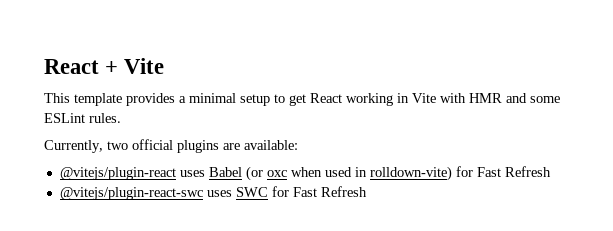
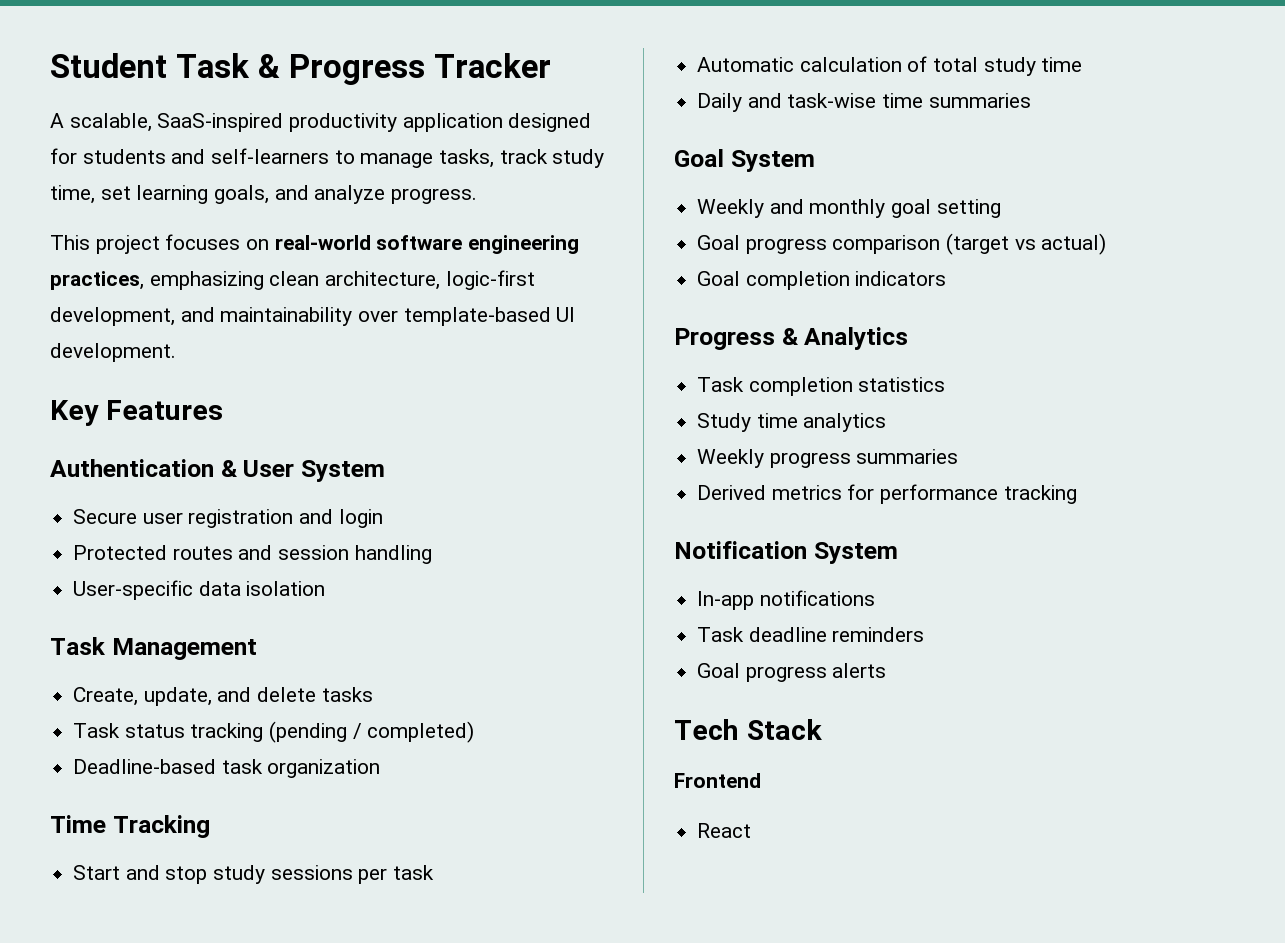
- React + Vite
- This template provides a minimal setup to get React working in Vite with HMR and some ESLint rules.
- Currently, two official plugins are available:
- @vitejs/plugin-react uses Babel (or oxc when used in rolldown-vite) for Fast Refresh
- @vitejs/plugin-react-swc uses SWC for Fast Refresh
+ Student Task & Progress Tracker
+ A scalable, SaaS-inspired productivity application designed for students and self-learners to manage tasks, track study time, set learning goals, and analyze progress.
+ This project focuses on real-world software engineering practices, emphasizing clean architecture, logic-first development, and maintainability over template-based UI development.
+ Key Features
+ Authentication & User System
+ Secure user registration and login
+ Protected routes and session handling
+ User-specific data isolation
+ Task Management
+ Create, update, and delete tasks
+ Task status tracking (pending / completed)
+ Deadline-based task organization
+ Time Tracking
+ Start and stop study sessions per task
+ Automatic calculation of total study time
+ Daily and task-wise time summaries
+ Goal System
+ Weekly and monthly goal setting
+ Goal progress comparison (target vs actual)
+ Goal completion indicators
+ Progress & Analytics
+ Task completion statistics
+ Study time analytics
+ Weekly progress summaries
+ Derived metrics for performance tracking
+ Notification System
+ In-app notifications
+ Task deadline reminders
+ Goal progress alerts
+ Tech Stack
+ Frontend
+ React

